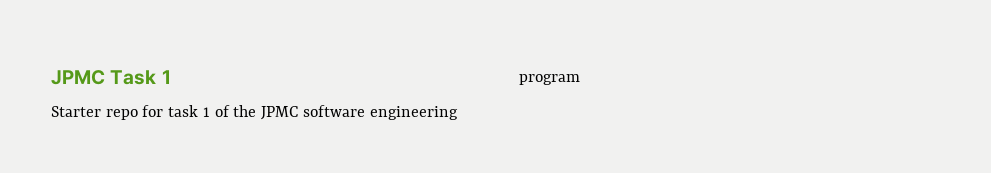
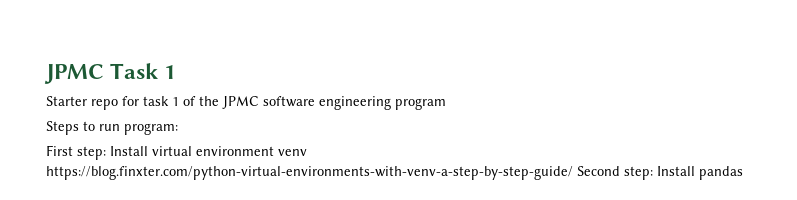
+ Steps to run program:
+ First step: Install virtual environment venv https://blog.finxter.com/python-virtual-environments-with-venv-a-step-by-step-guide/ Second step: Install pandas

